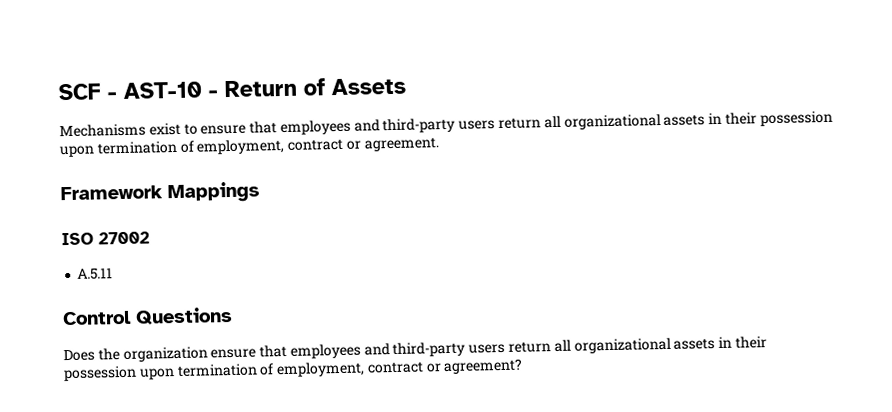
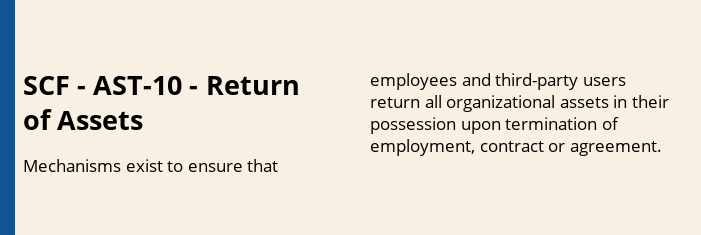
- Framework Mappings
- ISO 27002
- A.5.11
- Control Questions
- Does the organization ensure that employees and third-party users return all organizational assets in their possession upon termination of employment, contract or agreement?

